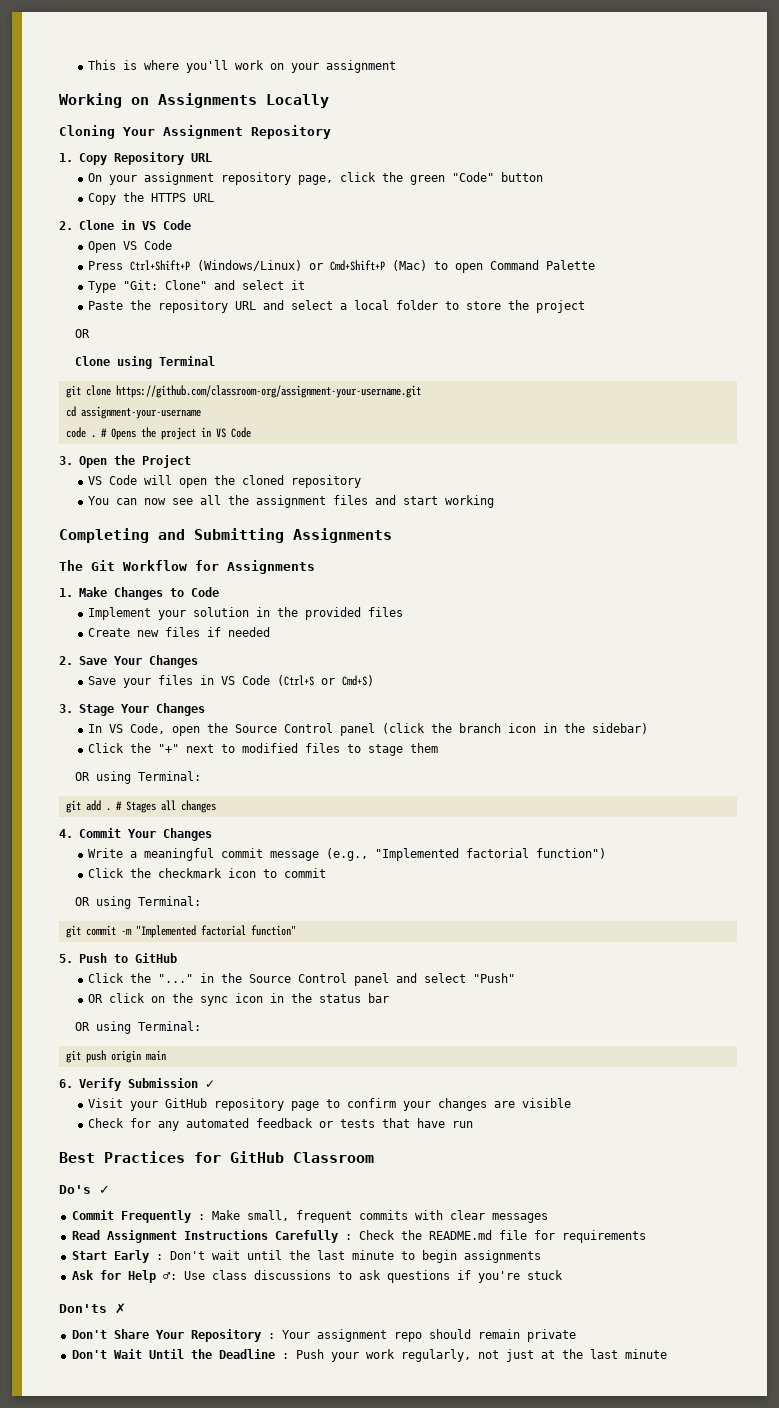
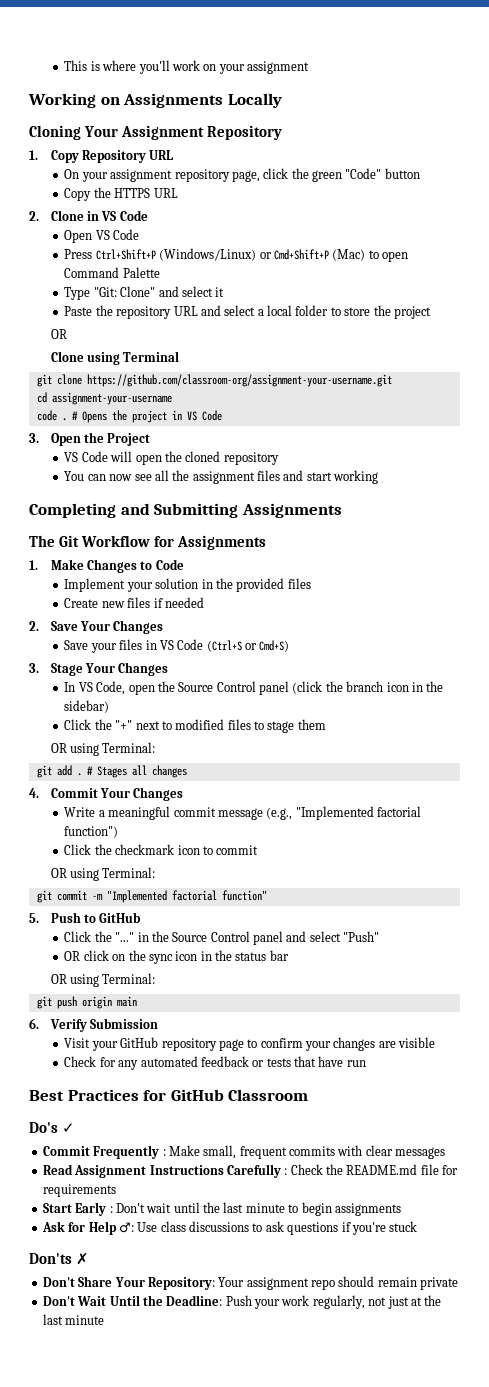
- 6. Verify Submission ✓
+ 6. Verify Submission
- Don't Share Your Repository : Your assignment repo should remain private
+ Don't Share Your Repository: Your assignment repo should remain private
- Don't Wait Until the Deadline : Push your work regularly, not just at the last minute
+ Don't Wait Until the Deadline: Push your work regularly, not just at the last minute

